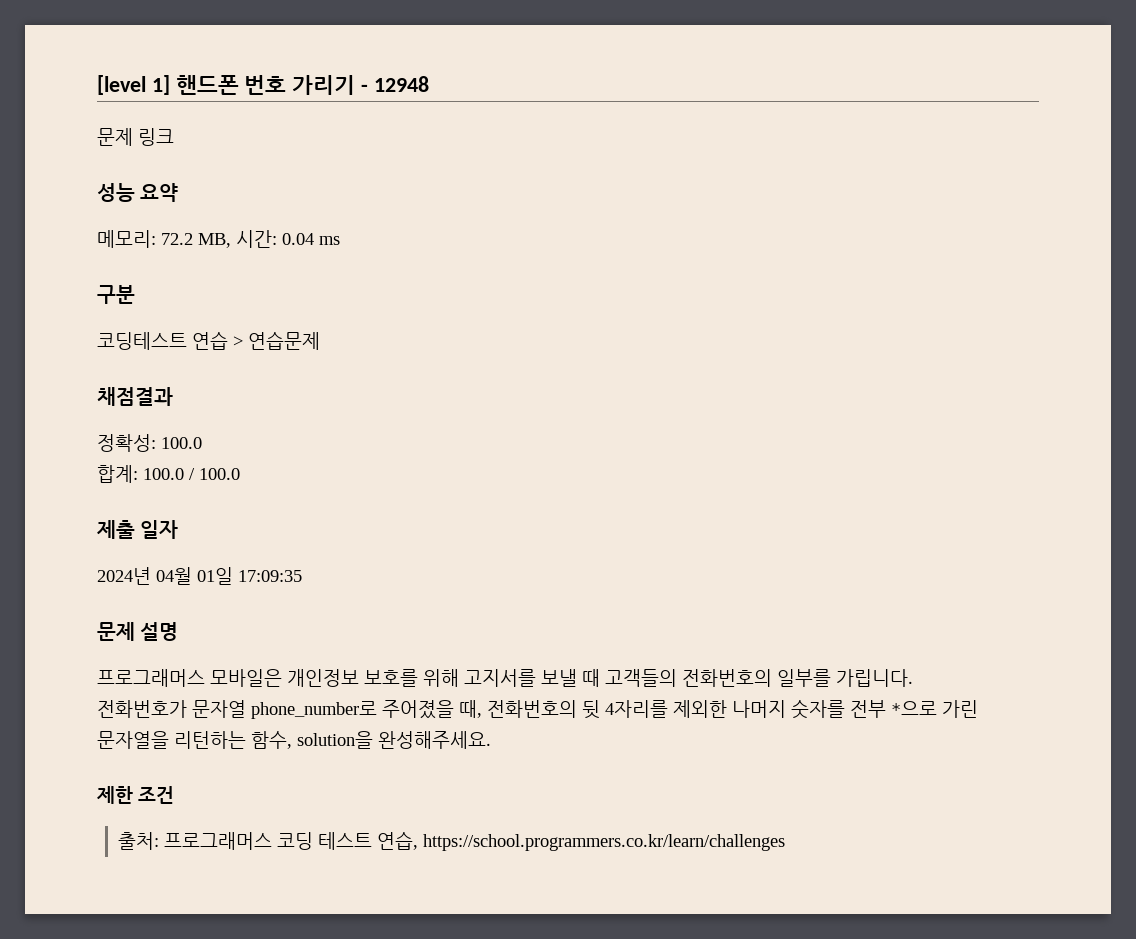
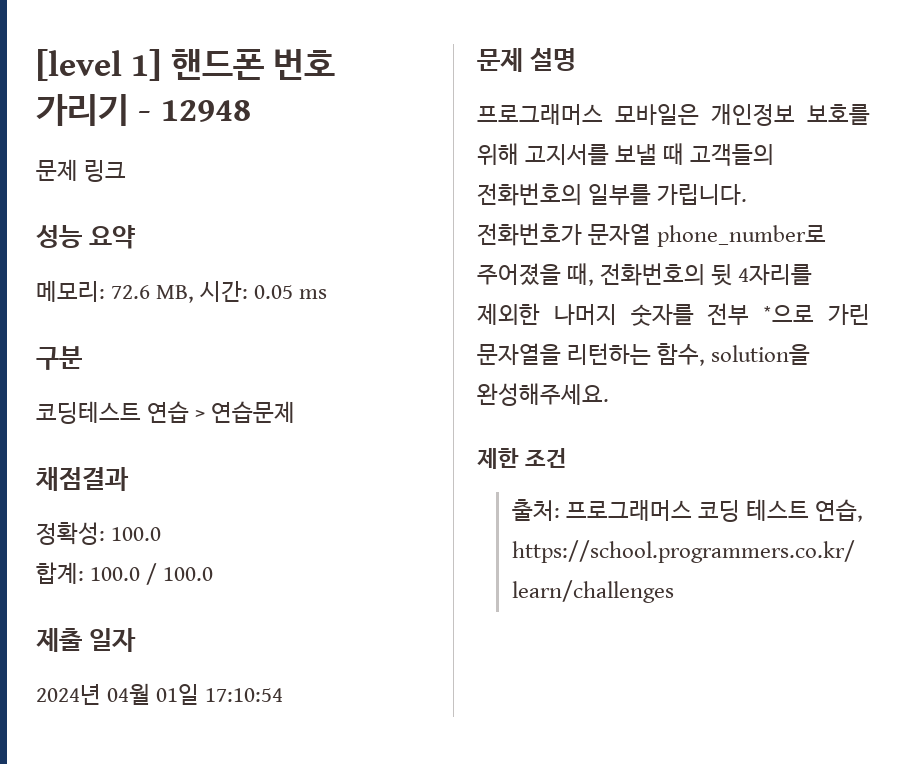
- 메모리: 72.2 MB, 시간: 0.04 ms
+ 메모리: 72.6 MB, 시간: 0.05 ms
- 2024년 04월 01일 17:09:35
+ 2024년 04월 01일 17:10:54

